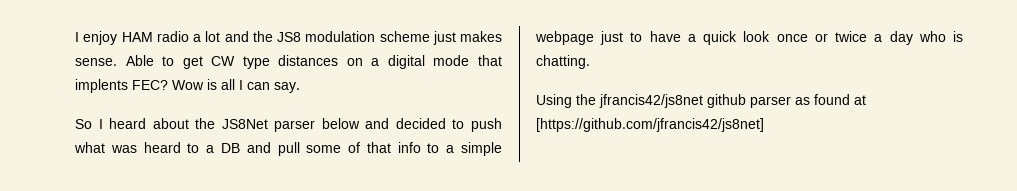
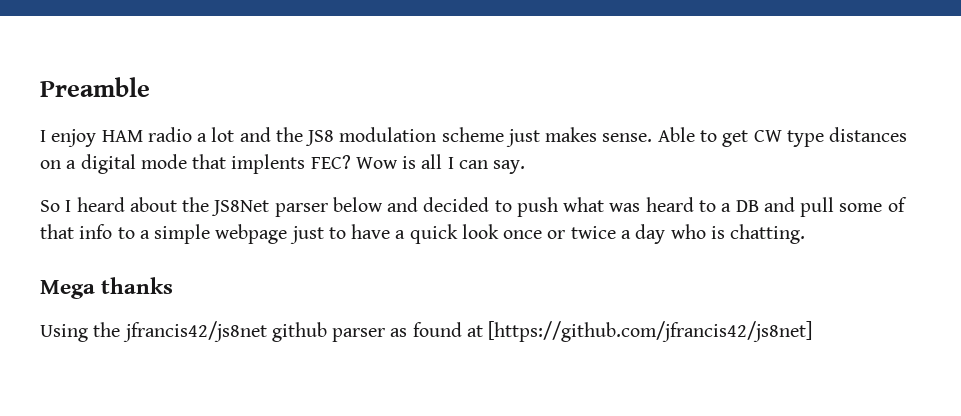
+ Preamble
+ Mega thanks

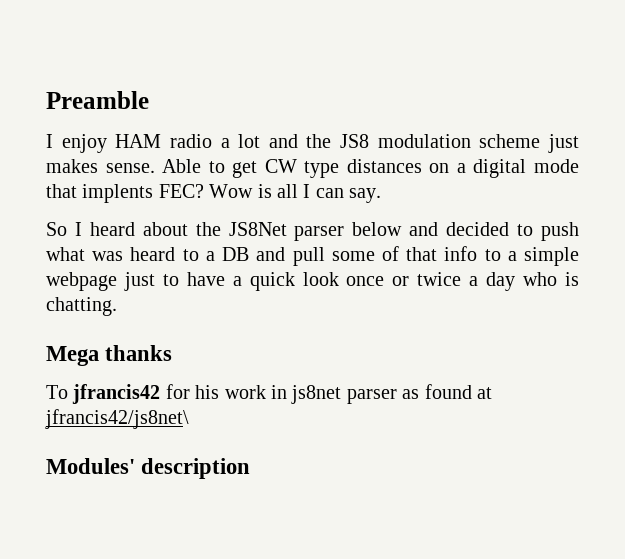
- Using the jfrancis42/js8net github parser as found at [https://github.com/jfrancis42/js8net]
+ To jfrancis42 for his work in js8net parser as found at jfrancis42/js8net\
+ Modules' description

